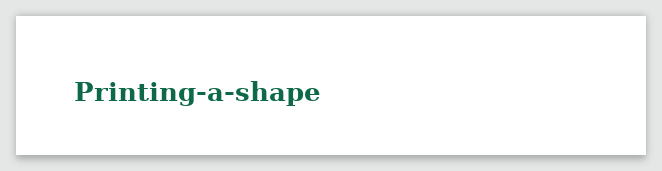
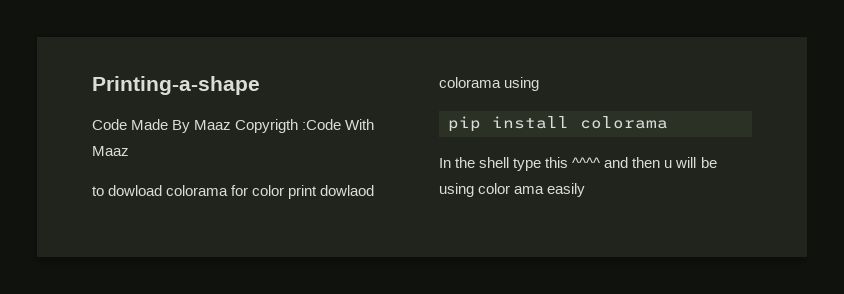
+ Code Made By Maaz Copyrigth :Code With Maaz
+ to dowload colorama for color print dowlaod colorama using
+ pip install colorama
+ In the shell type this ^^^^ and then u will be using color ama easily

